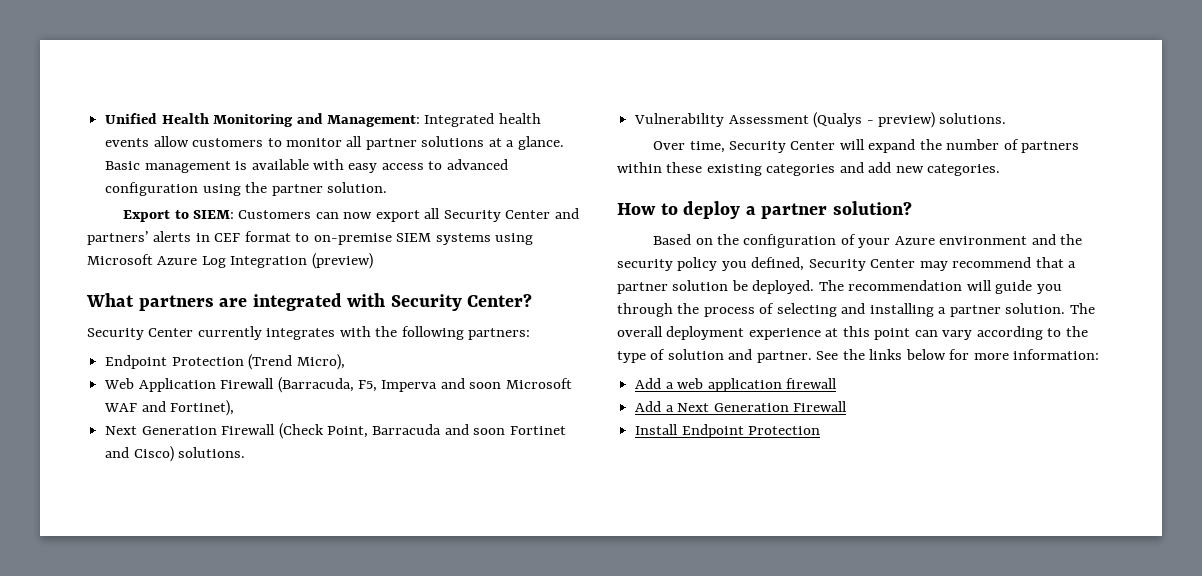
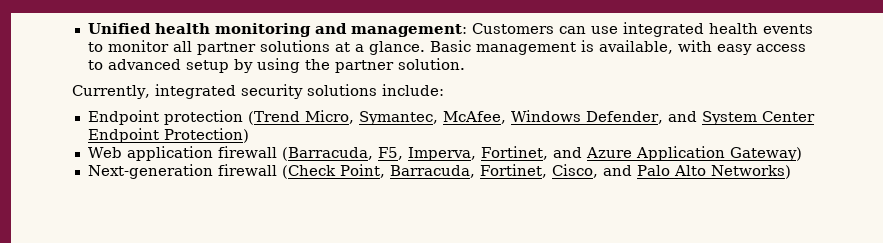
- Unified Health Monitoring and Management: Integrated health events allow customers to monitor all partner solutions at a glance.
+ Unified health monitoring and management: Customers can use integrated health events to monitor all partner solutions at a glance.
- Basic management is available with easy access to advanced configuration using the partner solution.
+ Basic management is available, with easy access to advanced setup by using the partner solution.
- Export to SIEM: Customers can now export all Security Center and partners’ alerts in CEF format to on-premise SIEM systems using Microsoft Azure Log Integration (preview)
- What partners are integrated with Security Center?
- Security Center currently integrates with the following partners:
- Endpoint Protection (Trend Micro),
- Web Application Firewall (Barracuda, F5, Imperva and soon Microsoft WAF and Fortinet),
- Next Generation Firewall (Check Point, Barracuda and soon Fortinet and Cisco) solutions.
- Vulnerability Assessment (Qualys - preview) solutions.
- Over time, Security Center will expand the number of partners within these existing categories and add new categories.
- How to deploy a partner solution?
- Based on the configuration of your Azure environment and the security policy you defined, Security Center may recommend that a partner solution be deployed. The recommendation will guide you through the process of selecting and installing a partner solution. The overall deployment experience at this point can vary according to the type of solution and partner. See the links below for more information:
- Add a web application firewall
- Add a Next Generation Firewall
- Install Endpoint Protection
+ Currently, integrated security solutions include:
+ Endpoint protection (Trend Micro, Symantec, McAfee, Windows Defender, and System Center Endpoint Protection)
+ Web application firewall (Barracuda, F5, Imperva, Fortinet, and Azure Application Gateway)
+ Next-generation firewall (Check Point, Barracuda, Fortinet, Cisco, and Palo Alto Networks)

